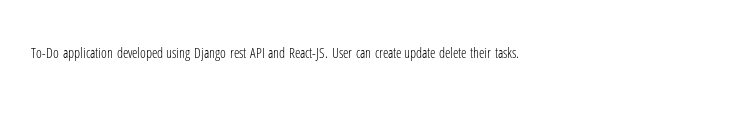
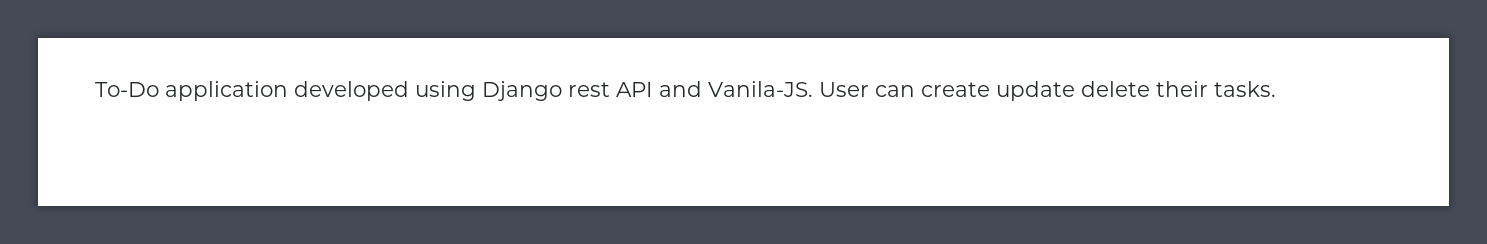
- To-Do application developed using Django rest API and React-JS.
+ To-Do application developed using Django rest API and Vanila-JS.

